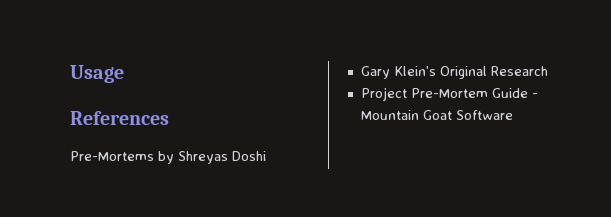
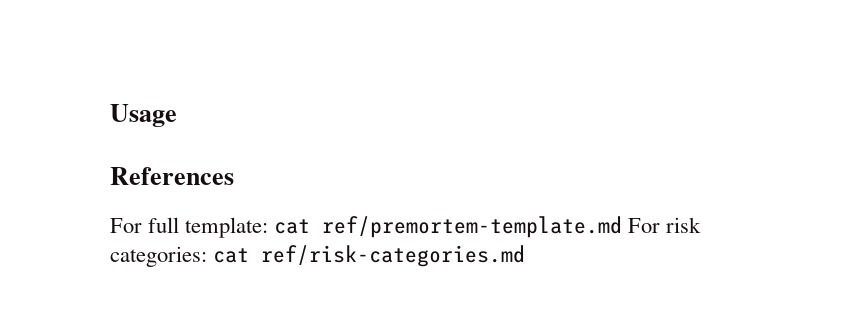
- Pre-Mortems by Shreyas Doshi
- Gary Klein's Original Research
- Project Pre-Mortem Guide - Mountain Goat Software
+ For full template: cat ref/premortem-template.md For risk categories: cat ref/risk-categories.md

